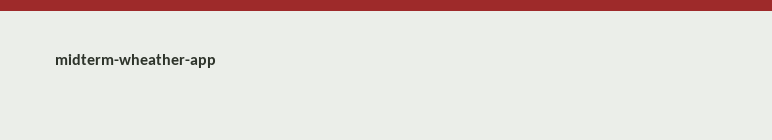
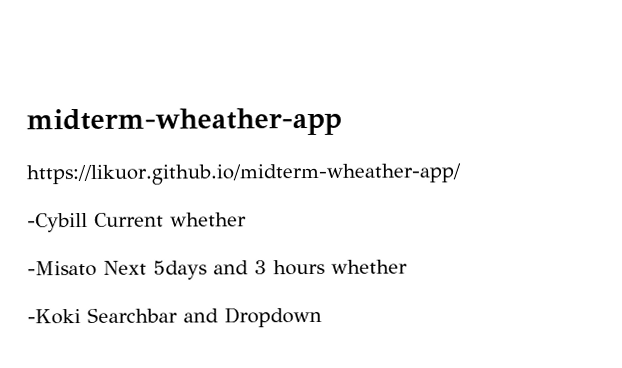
+ https://likuor.github.io/midterm-wheather-app/
+ -Cybill Current whether
+ -Misato Next 5days and 3 hours whether
+ -Koki Searchbar and Dropdown

